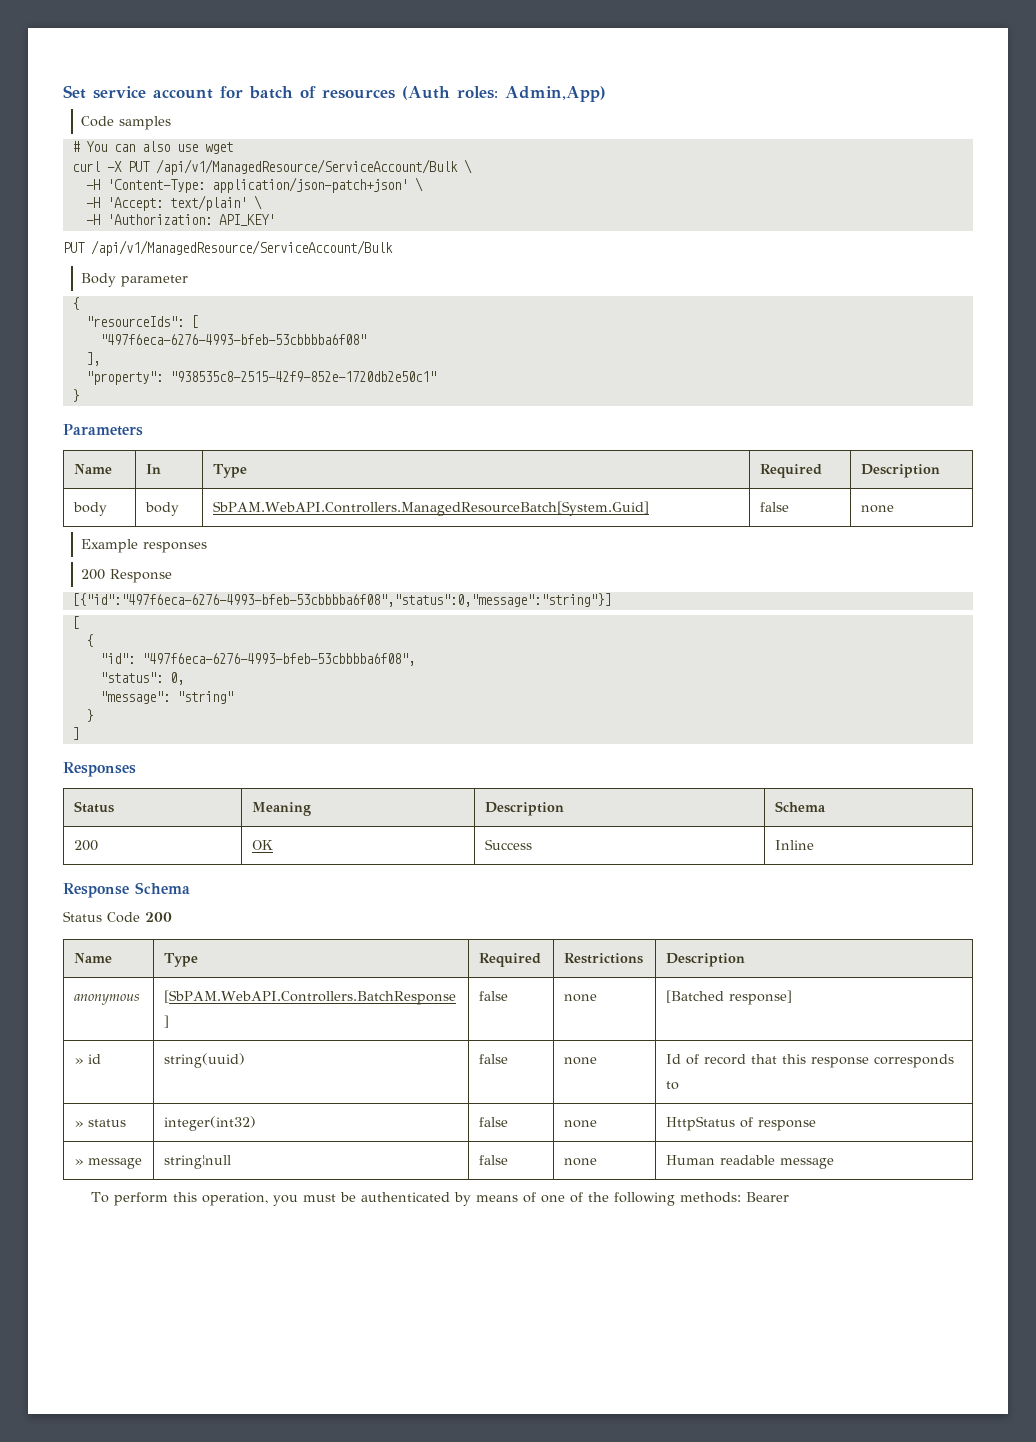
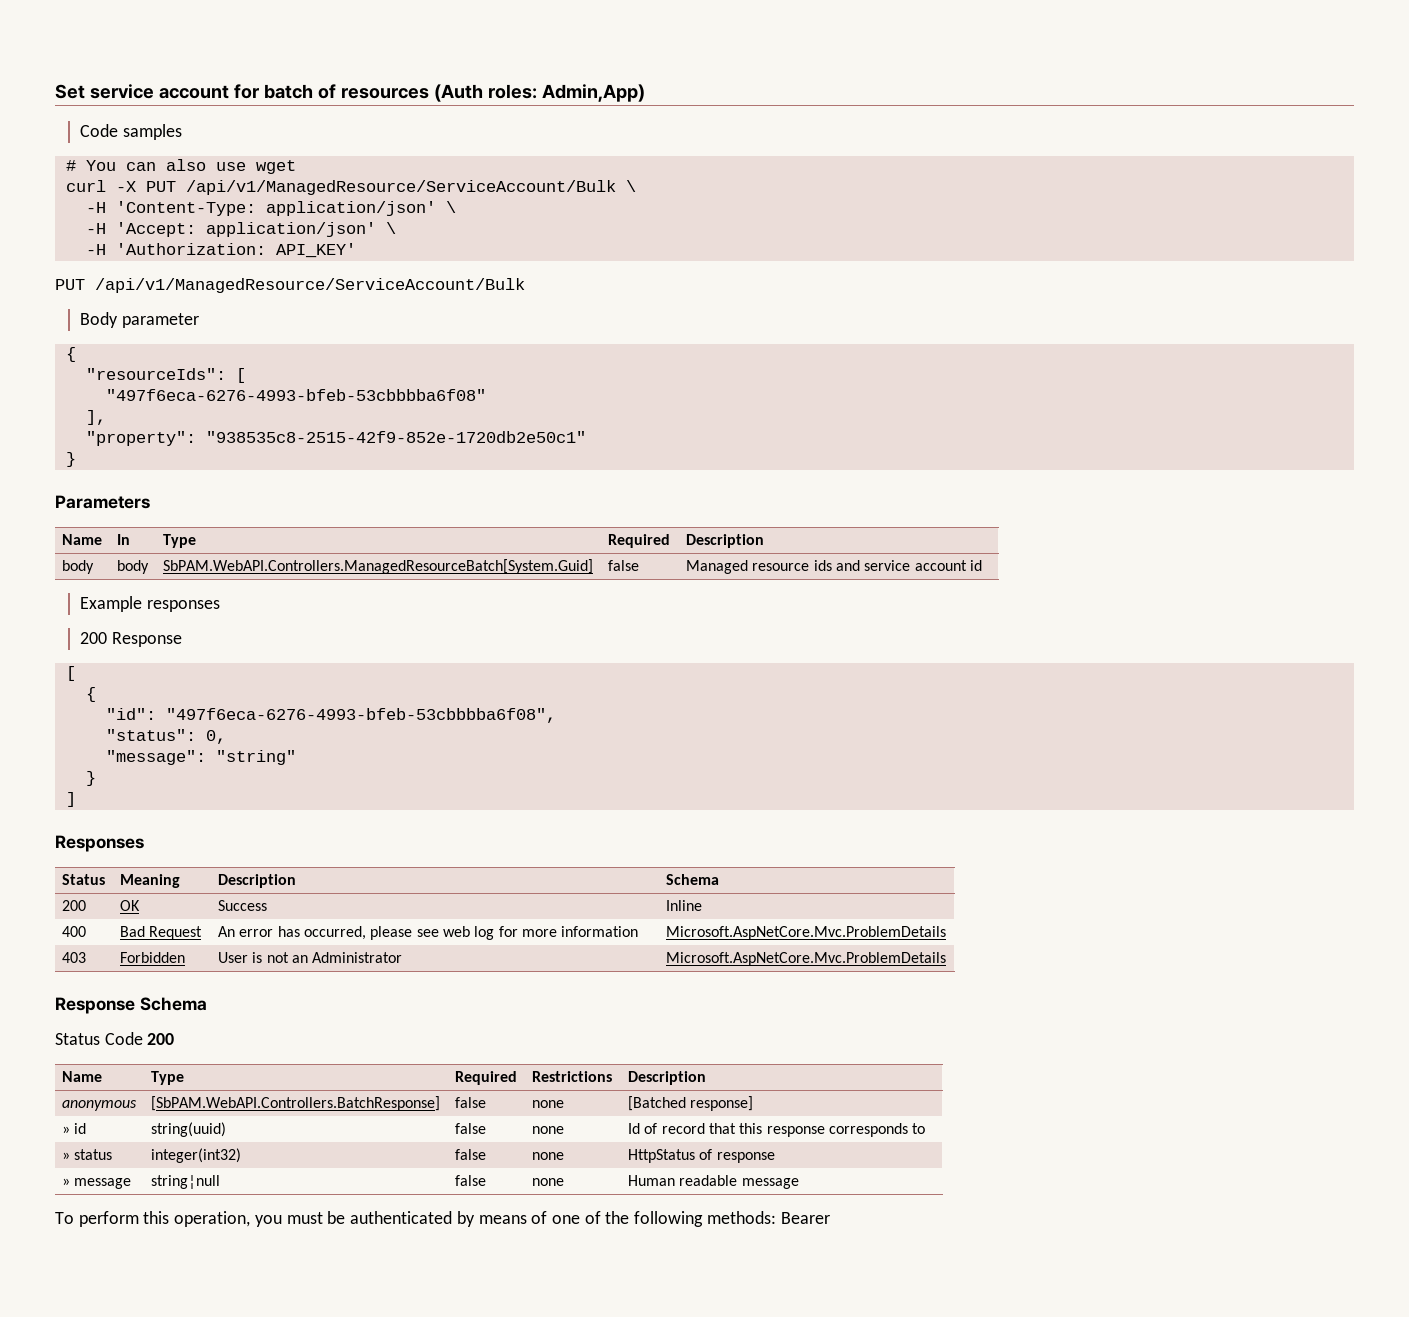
- -H 'Content-Type: application/json-patch+json' \
+ -H 'Content-Type: application/json' \
- -H 'Accept: text/plain' \
+ -H 'Accept: application/json' \
- body | body | SbPAM.WebAPI.Controllers.ManagedResourceBatch[System.Guid] | false | none
+ body | body | SbPAM.WebAPI.Controllers.ManagedResourceBatch[System.Guid] | false | Managed resource ids and service account id
- [{"id":"497f6eca-6276-4993-bfeb-53cbbbba6f08","status":0,"message":"string"}]
+ 400 | Bad Request | An error has occurred, please see web log for more information | Microsoft.AspNetCore.Mvc.ProblemDetails
+ 403 | Forbidden | User is not an Administrator | Microsoft.AspNetCore.Mvc.ProblemDetails

